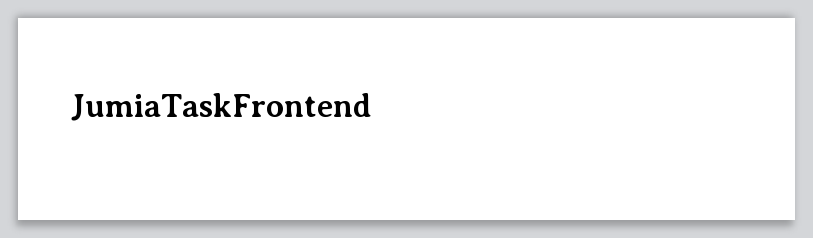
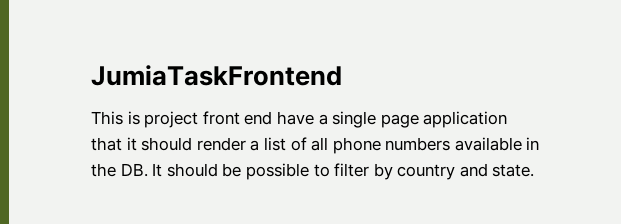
+ This is project front end have a single page application that it should render a list of all phone numbers available in the DB. It should be possible to filter by country and state.

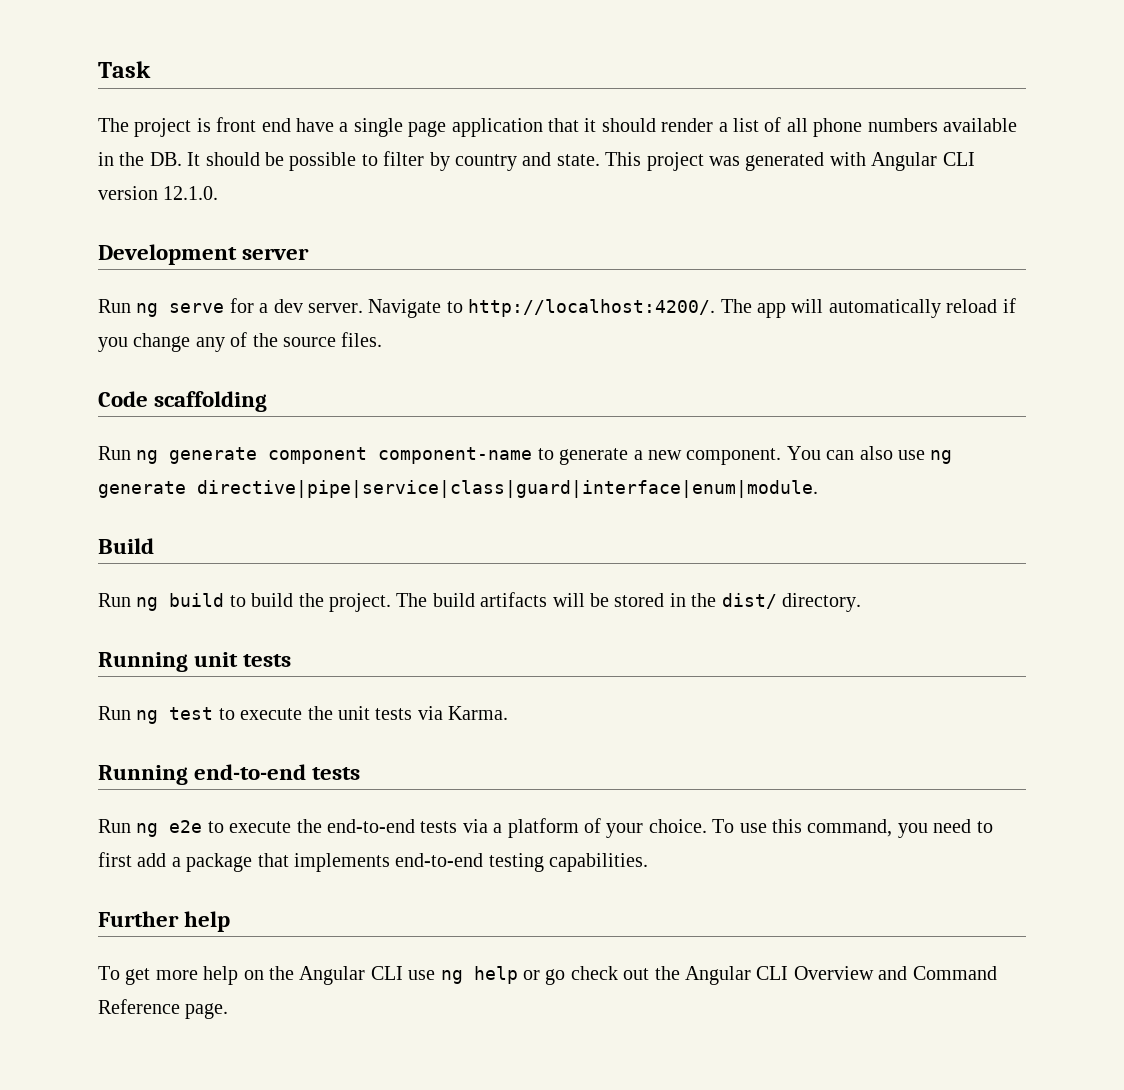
- JumiaTaskFrontend
- This is project front end have a single page application that it should render a list of all phone numbers available in the DB. It should be possible to filter by country and state.
+ Task
+ The project is front end have a single page application that it should render a list of all phone numbers available in the DB. It should be possible to filter by country and state.
+ This project was generated with Angular CLI version 12.1.0.
+ Development server
+ Run ng serve for a dev server. Navigate to http://localhost:4200/. The app will automatically reload if you change any of the source files.
+ Code scaffolding
+ Run ng generate component component-name to generate a new component. You can also use ng generate directive|pipe|service|class|guard|interface|enum|module.
+ Build
+ Run ng build to build the project. The build artifacts will be stored in the dist/ directory.
+ Running unit tests
+ Run ng test to execute the unit tests via Karma.
+ Running end-to-end tests
+ Run ng e2e to execute the end-to-end tests via a platform of your choice. To use this command, you need to first add a package that implements end-to-end testing capabilities.
+ Further help
+ To get more help on the Angular CLI use ng help or go check out the Angular CLI Overview and Command Reference page.

